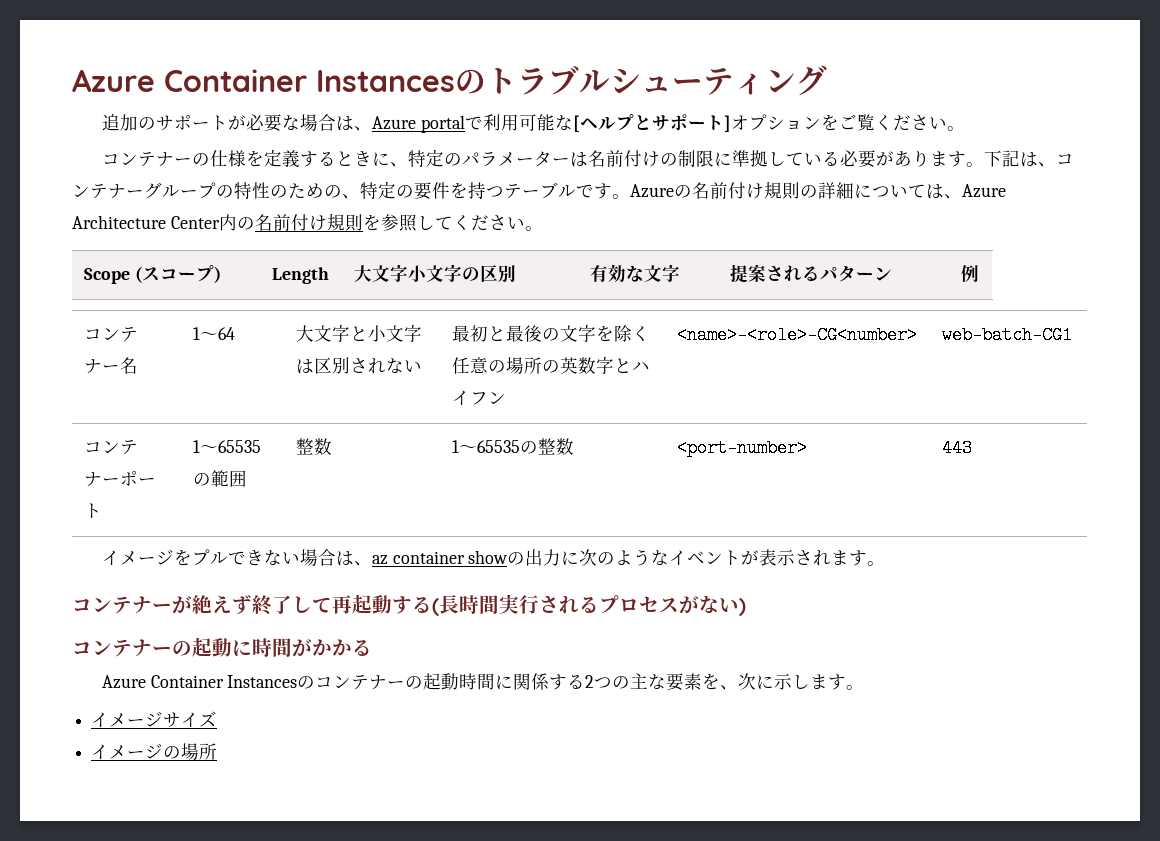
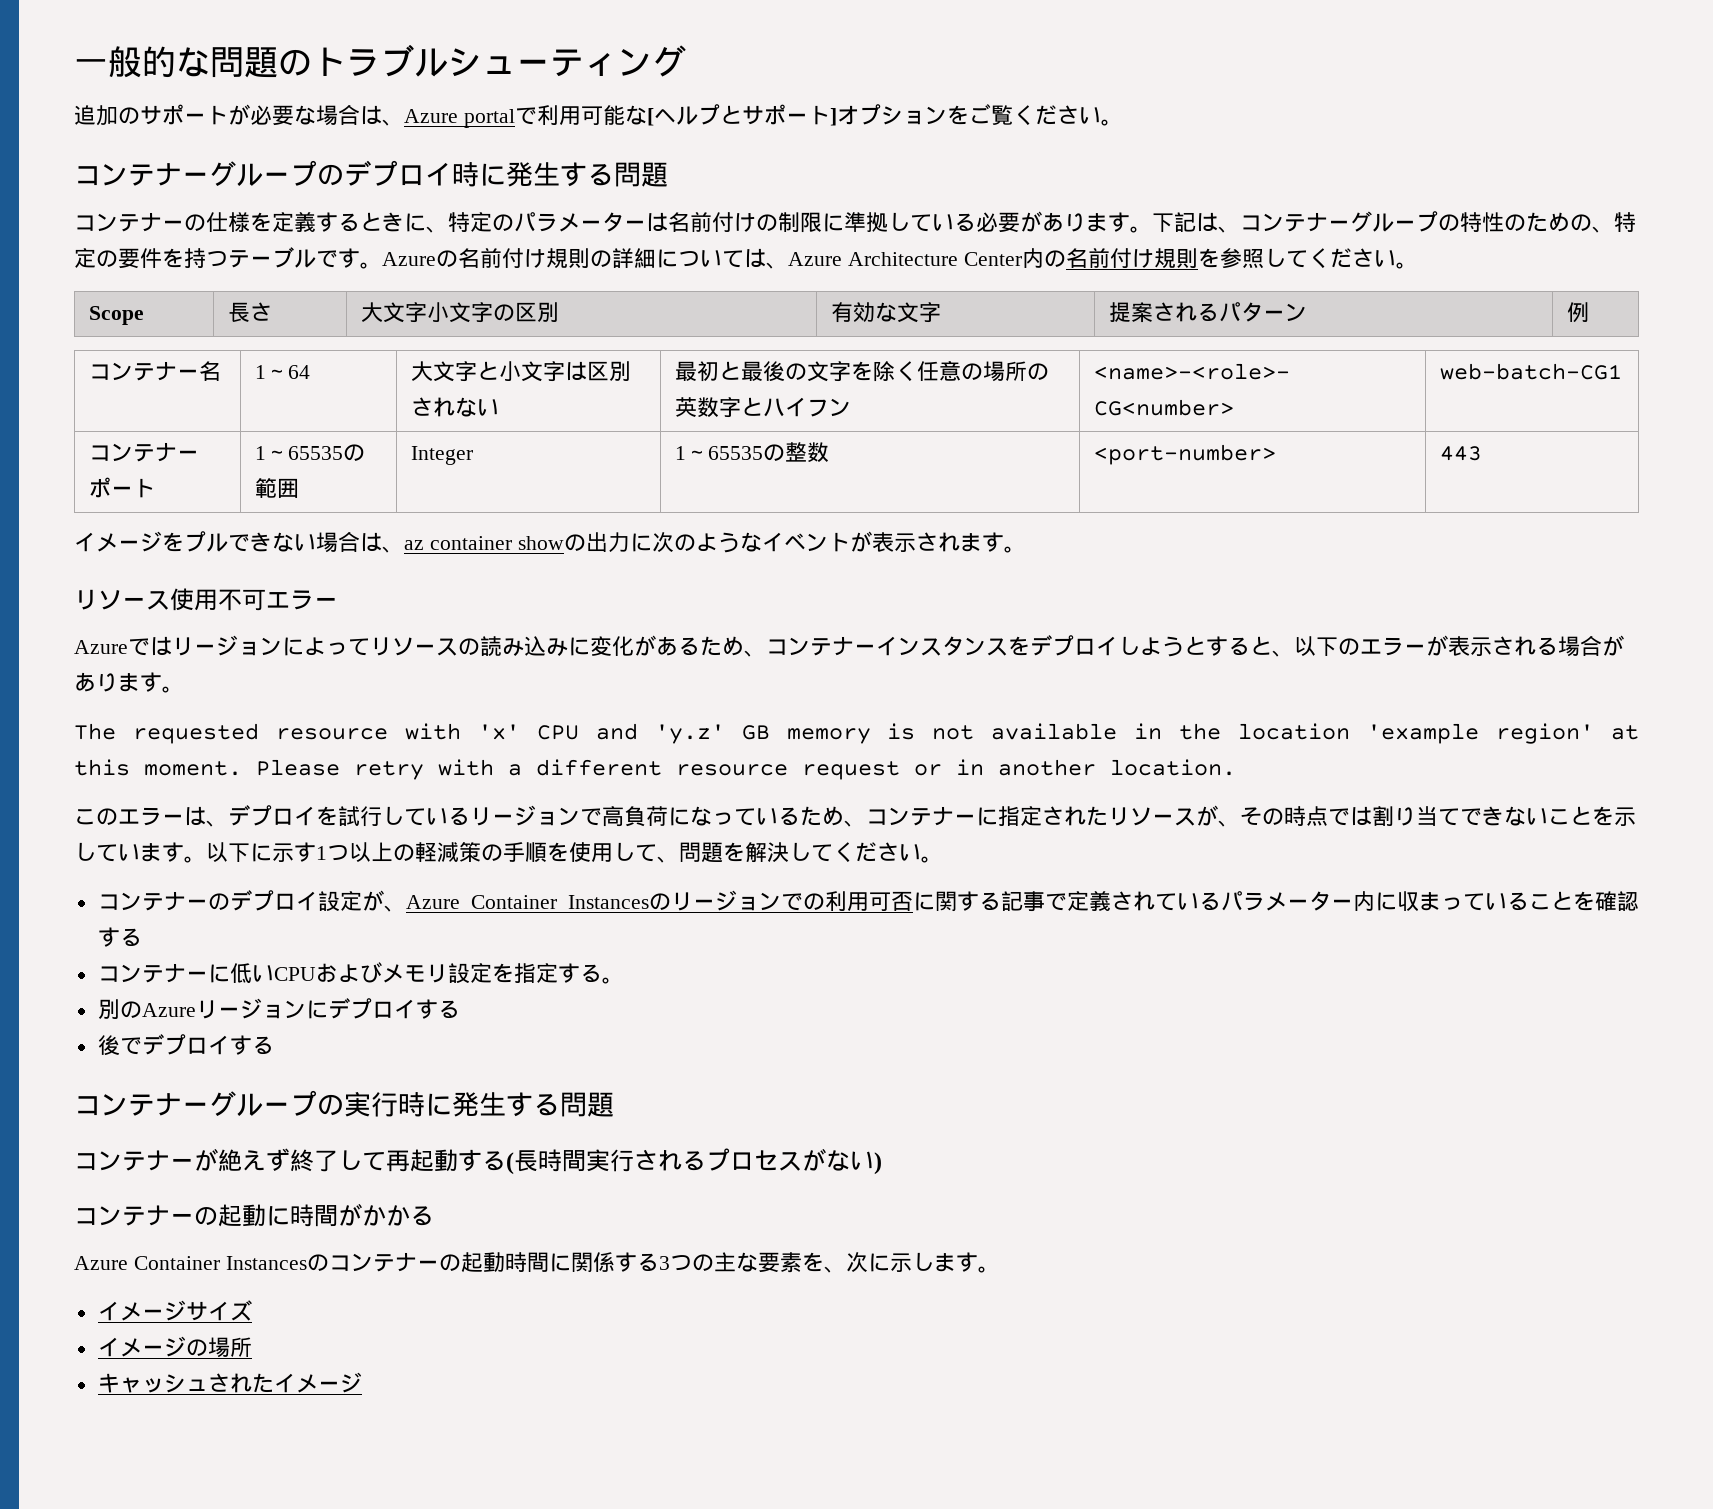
- Azure Container Instancesのトラブルシューティング
+ 一般的な問題のトラブルシューティング
+ コンテナーグループのデプロイ時に発生する問題
- Scope (スコープ) | Length | 大文字小文字の区別 | 有効な文字 | 提案されるパターン | 例
+ Scope | 長さ | 大文字小文字の区別 | 有効な文字 | 提案されるパターン | 例
- コンテナーポート | 1～65535の範囲 | 整数 | 1～65535の整数 | <port-number> | 443
+ コンテナーポート | 1～65535の範囲 | Integer | 1～65535の整数 | <port-number> | 443
+ リソース使用不可エラー
+ Azureではリージョンによってリソースの読み込みに変化があるため、コンテナーインスタンスをデプロイしようとすると、以下のエラーが表示される場合があります。
+ The requested resource with 'x' CPU and 'y.z' GB memory is not available in the location 'example region' at this moment. Please retry with a different resource request or in another location.
+ このエラーは、デプロイを試行しているリージョンで高負荷になっているため、コンテナーに指定されたリソースが、その時点では割り当てできないことを示しています。以下に示す1つ以上の軽減策の手順を使用して、問題を解決してください。
+ コンテナーのデプロイ設定が、Azure Container Instancesのリージョンでの利用可否に関する記事で定義されているパラメーター内に収まっていることを確認する
+ コンテナーに低いCPUおよびメモリ設定を指定する。
+ 別のAzureリージョンにデプロイする
+ 後でデプロイする
+ コンテナーグループの実行時に発生する問題
- Azure Container Instancesのコンテナーの起動時間に関係する2つの主な要素を、次に示します。
+ Azure Container Instancesのコンテナーの起動時間に関係する3つの主な要素を、次に示します。
+ キャッシュされたイメージ

